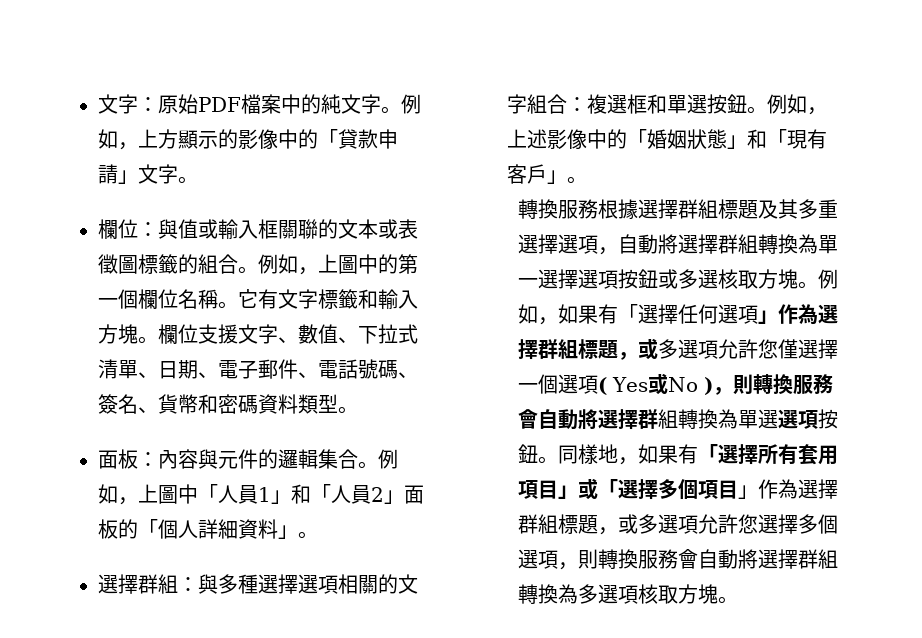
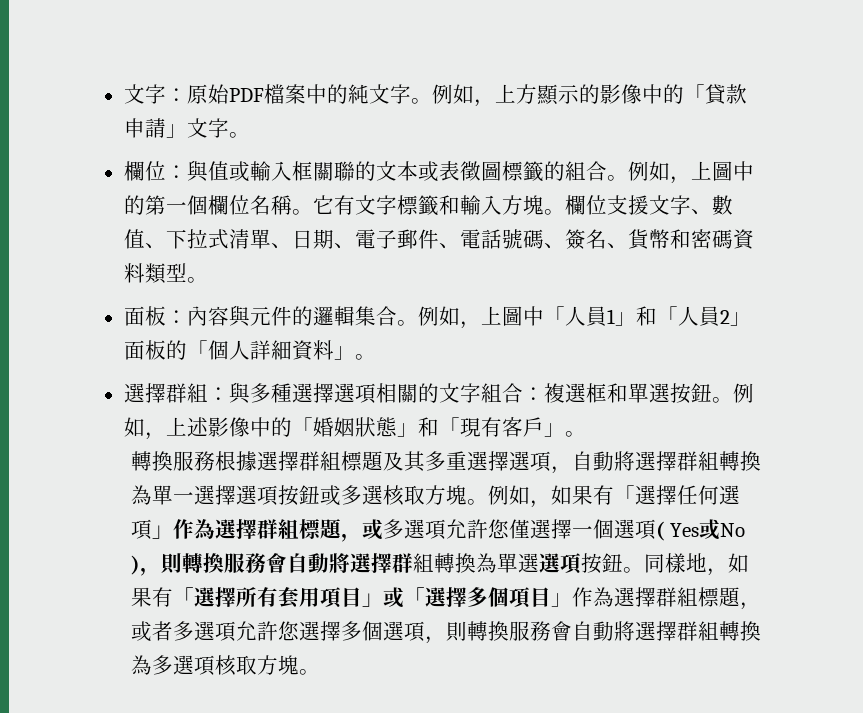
- 同樣地，如果有「選擇所有套用項目」或「選擇多個項目」作為選擇群組標題，或多選項允許您選擇多個選項，則轉換服務會自動將選擇群組轉換為多選項核取方塊。
+ 同樣地，如果有「選擇所有套用項目」或「選擇多個項目」作為選擇群組標題，或者多選項允許您選擇多個選項，則轉換服務會自動將選擇群組轉換為多選項核取方塊。

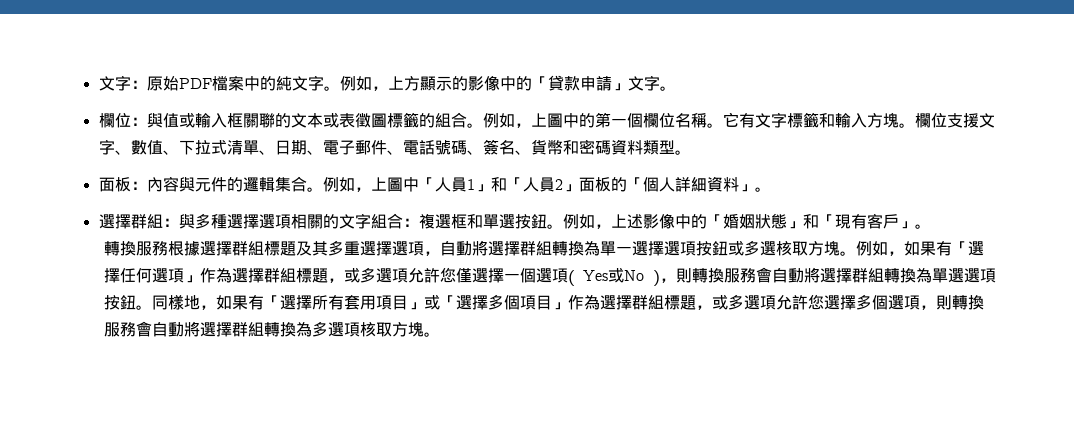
- 同樣地，如果有「選擇所有套用項目」或「選擇多個項目」作為選擇群組標題，或者多選項允許您選擇多個選項，則轉換服務會自動將選擇群組轉換為多選項核取方塊。
+ 同樣地，如果有「選擇所有套用項目」或「選擇多個項目」作為選擇群組標題，或多選項允許您選擇多個選項，則轉換服務會自動將選擇群組轉換為多選項核取方塊。

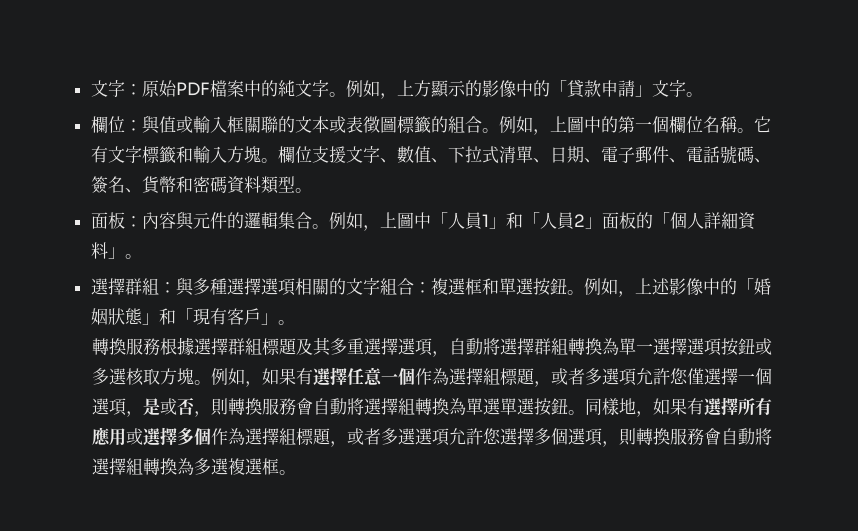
- 例如，如果有「選擇任何選項」作為選擇群組標題，或多選項允許您僅選擇一個選項( Yes或No )，則轉換服務會自動將選擇群組轉換為單選選項按鈕。
+ 例如，如果有選擇任意一個作為選擇組標題，或者多選項允許您僅選擇一個選項，是或否，則轉換服務會自動將選擇組轉換為單選單選按鈕。
- 同樣地，如果有「選擇所有套用項目」或「選擇多個項目」作為選擇群組標題，或多選項允許您選擇多個選項，則轉換服務會自動將選擇群組轉換為多選項核取方塊。
+ 同樣地，如果有選擇所有應用或選擇多個作為選擇組標題，或者多選選項允許您選擇多個選項，則轉換服務會自動將選擇組轉換為多選複選框。

